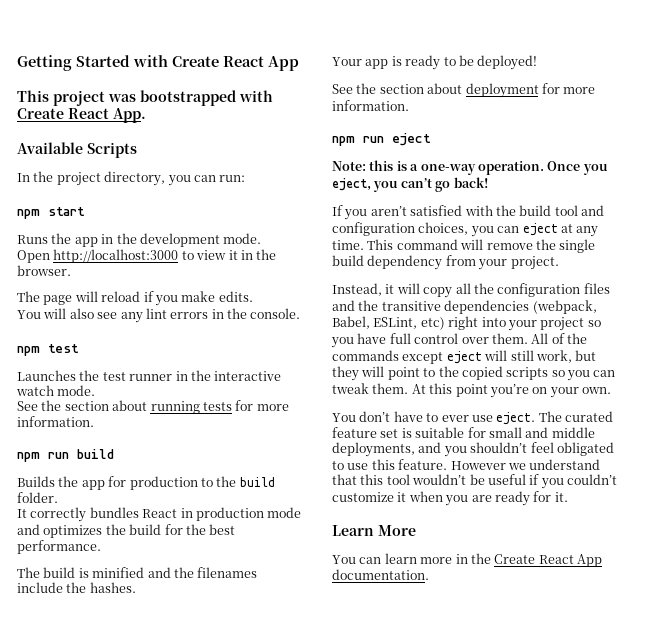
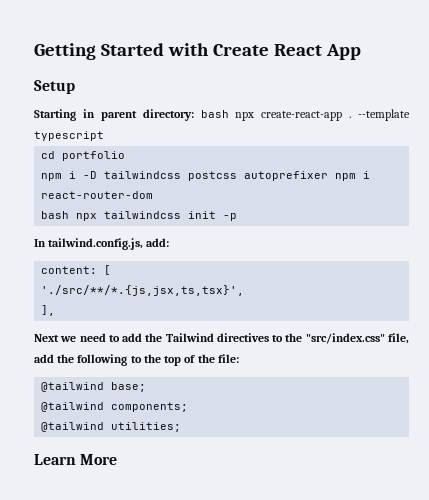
- This project was bootstrapped with Create React App.
- Available Scripts
- In the project directory, you can run:
- npm start
- Runs the app in the development mode.
- Open http://localhost:3000 to view it in the browser.
- The page will reload if you make edits.
- You will also see any lint errors in the console.
- npm test
- Launches the test runner in the interactive watch mode.
- See the section about running tests for more information.
- npm run build
- Builds the app for production to the build folder.
- It correctly bundles React in production mode and optimizes the build for the best performance.
- The build is minified and the filenames include the hashes.
- Your app is ready to be deployed!
- See the section about deployment for more information.
- npm run eject
- Note: this is a one-way operation. Once you eject, you can’t go back!
- If you aren’t satisfied with the build tool and configuration choices, you can eject at any time. This command will remove the single build dependency from your project.
- Instead, it will copy all the configuration files and the transitive dependencies (webpack, Babel, ESLint, etc) right into your project so you have full control over them. All of the commands except eject will still work, but they will point to the copied scripts so you can tweak them. At this point you’re on your own.
- You don’t have to ever use eject. The curated feature set is suitable for small and middle deployments, and you shouldn’t feel obligated to use this feature. However we understand that this tool wouldn’t be useful if you couldn’t customize it when you are ready for it.
+ Setup
+ Starting in parent directory: bash npx create-react-app . --template typescript
+ cd portfolio
+ npm i -D tailwindcss postcss autoprefixer npm i react-router-dom
+ bash npx tailwindcss init -p
+ In tailwind.config.js, add:
+ content: [
+ './src/**/*.{js,jsx,ts,tsx}',
+ ],
+ Next we need to add the Tailwind directives to the "src/index.css" file, add the following to the top of the file:
+ @tailwind base;
+ @tailwind components;
+ @tailwind utilities;
  Learn More
- You can learn more in the Create React App documentation.

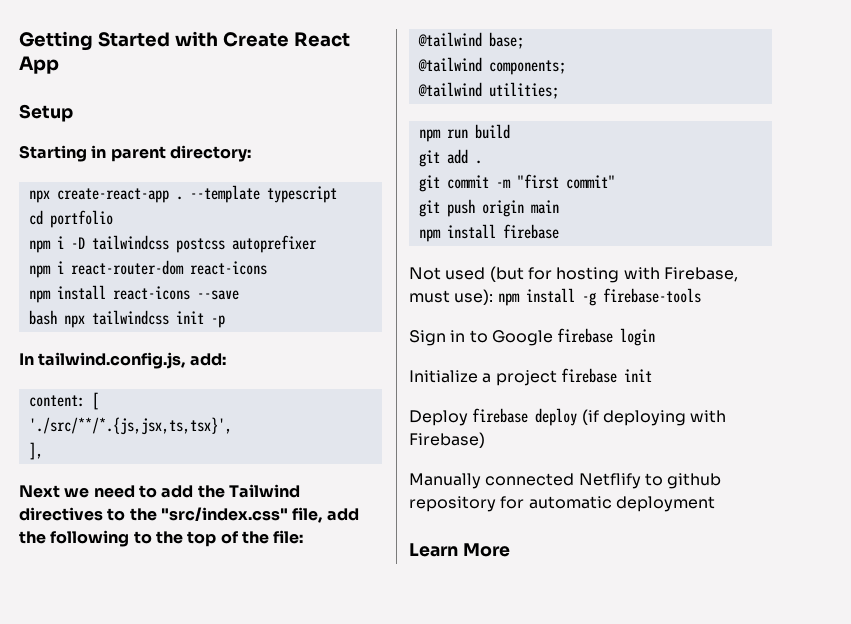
- Starting in parent directory: bash npx create-react-app .
+ Starting in parent directory:
+ npx create-react-app .
- npm i -D tailwindcss postcss autoprefixer npm i react-router-dom
+ npm i -D tailwindcss postcss autoprefixer
+ npm i react-router-dom react-icons
+ npm install react-icons --save
+ npm run build
+ git add .
+ git commit -m "first commit"
+ git push origin main
+ npm install firebase
+ Not used (but for hosting with Firebase, must use): npm install -g firebase-tools
+ Sign in to Google firebase login
+ Initialize a project firebase init
+ Deploy firebase deploy (if deploying with Firebase)
+ Manually connected Netflify to github repository for automatic deployment

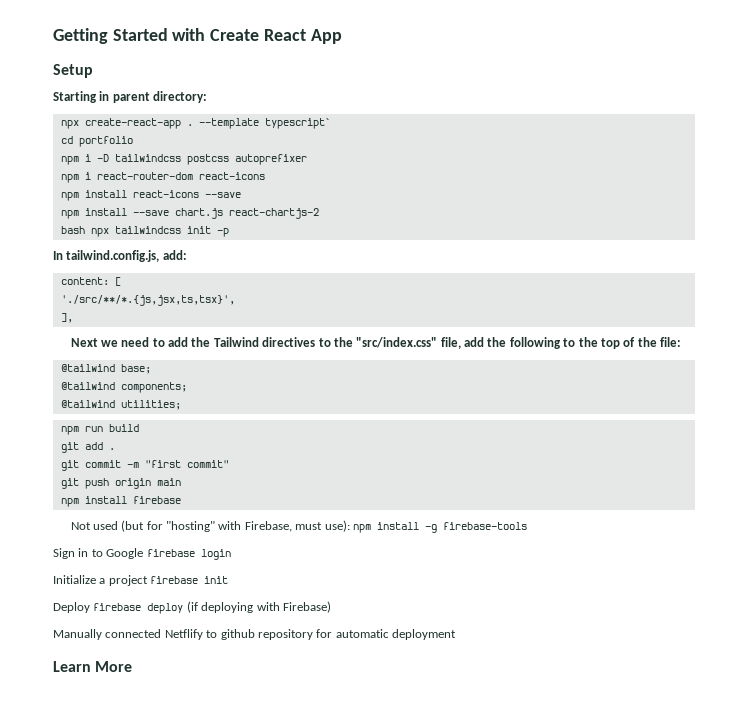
- --template typescript
+ --template typescript`
+ npm install --save chart.js react-chartjs-2
- Not used (but for hosting with Firebase, must use): npm install -g firebase-tools
+ Not used (but for "hosting" with Firebase, must use): npm install -g firebase-tools

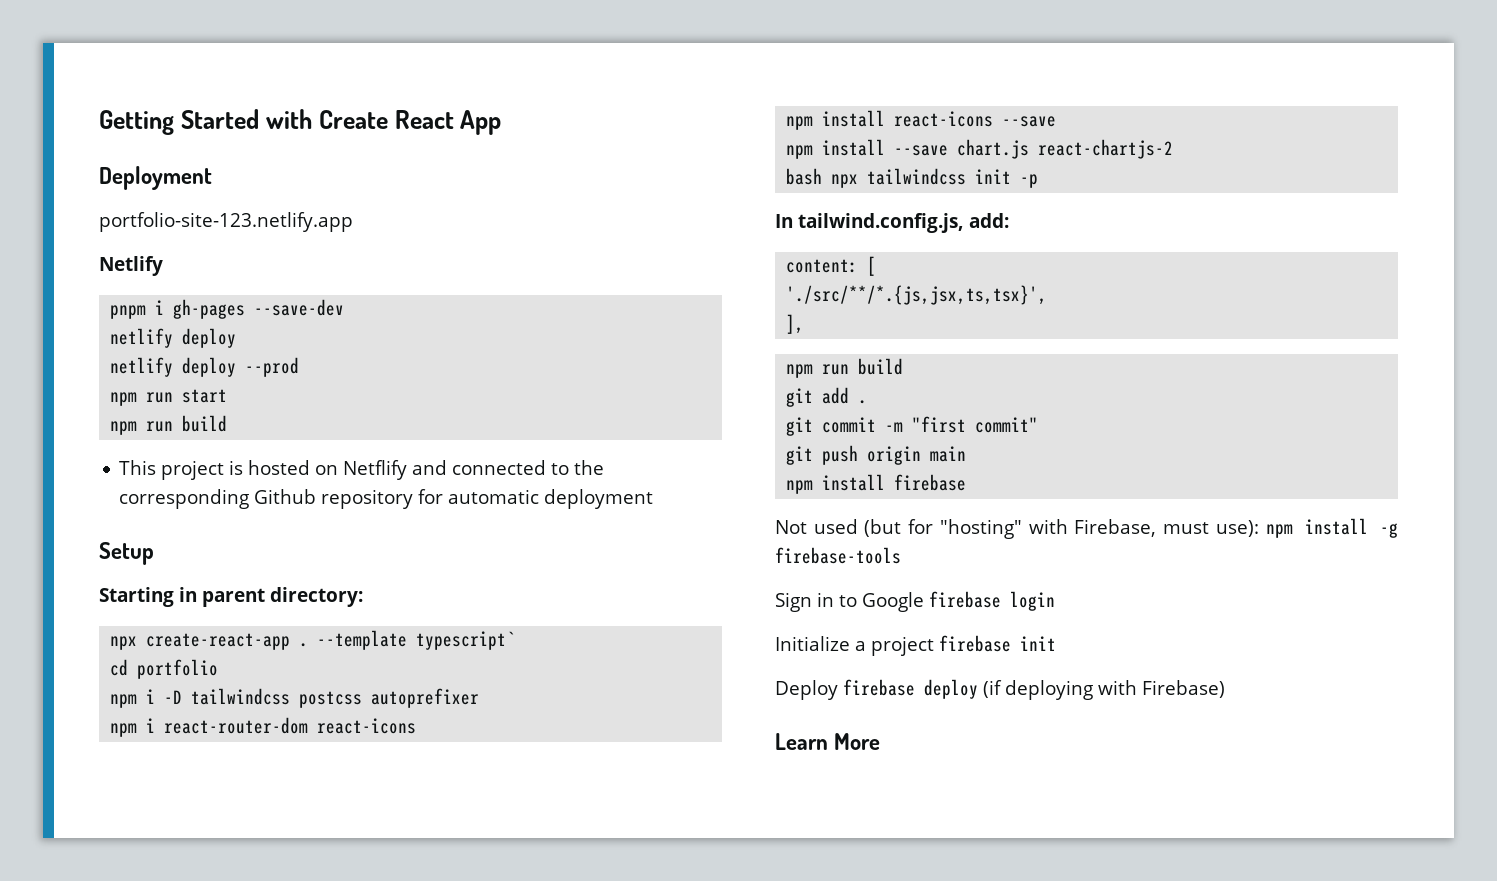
+ Deployment
+ portfolio-site-123.netlify.app
+ Netlify
+ pnpm i gh-pages --save-dev
+ netlify deploy
+ netlify deploy --prod
+ npm run start
+ npm run build
+ This project is hosted on Netflify and connected to the corresponding Github repository for automatic deployment
- Next we need to add the Tailwind directives to the "src/index.css" file, add the following to the top of the file:
- @tailwind base;
- @tailwind components;
- @tailwind utilities;
- Manually connected Netflify to github repository for automatic deployment

